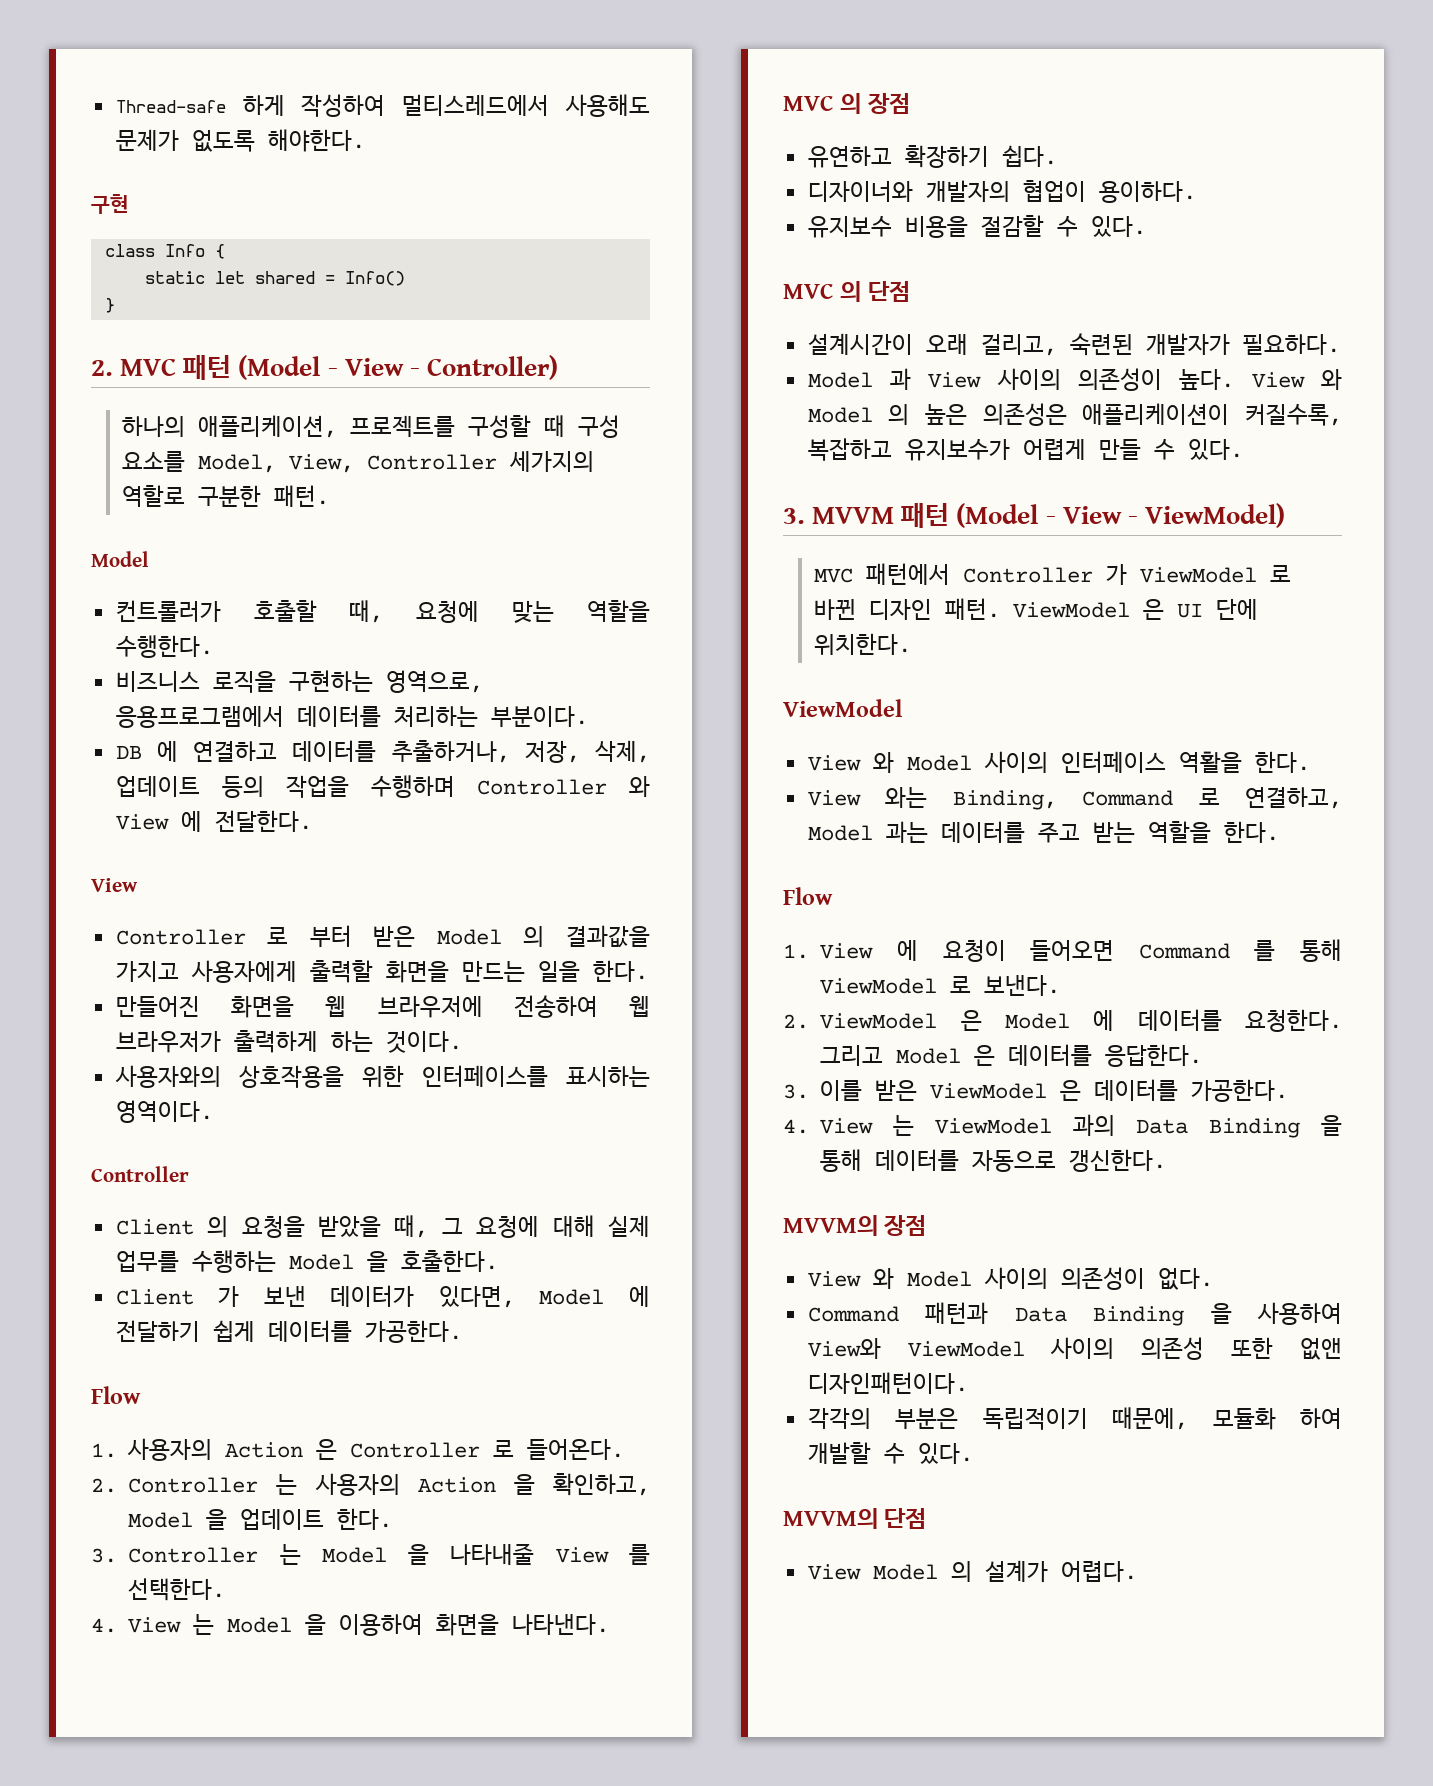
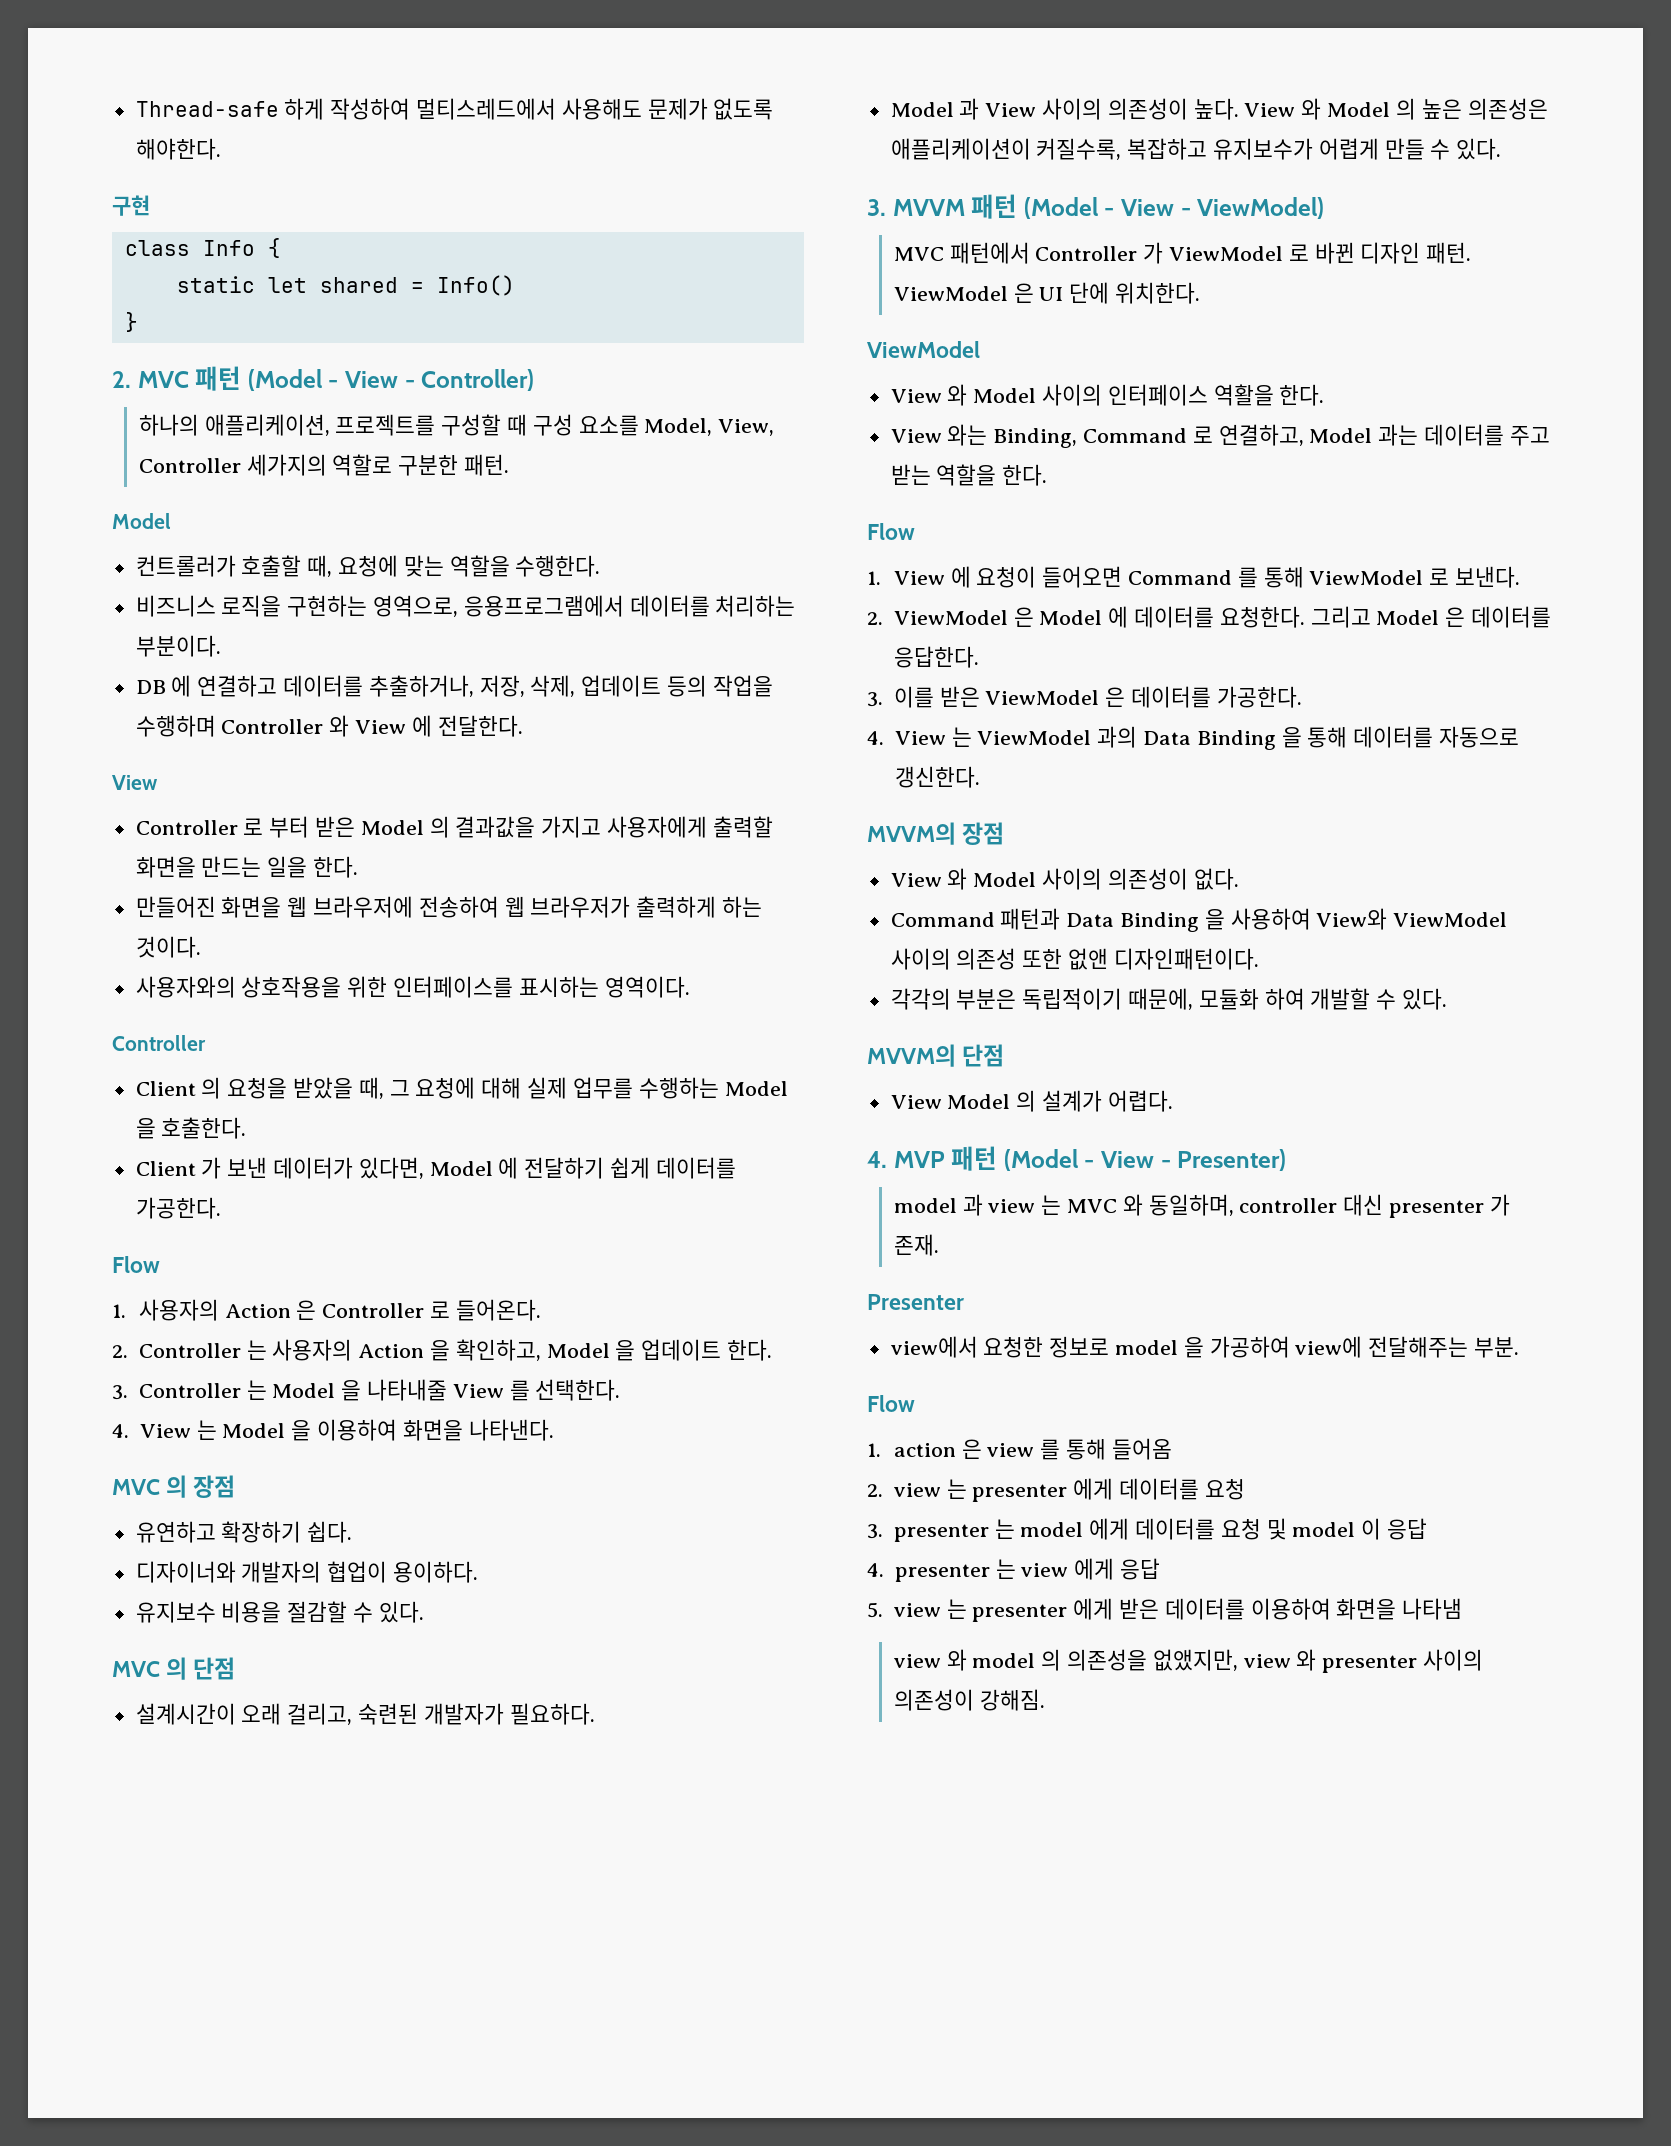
+ 4. MVP 패턴 (Model - View - Presenter)
+ model 과 view 는 MVC 와 동일하며, controller 대신 presenter 가 존재.
+ Presenter
+ view에서 요청한 정보로 model 을 가공하여 view에 전달해주는 부분.
+ Flow
+ 1. action 은 view 를 통해 들어옴
+ 2. view 는 presenter 에게 데이터를 요청
+ 3. presenter 는 model 에게 데이터를 요청 및 model 이 응답
+ 4. presenter 는 view 에게 응답
+ 5. view 는 presenter 에게 받은 데이터를 이용하여 화면을 나타냄
+ view 와 model 의 의존성을 없앴지만, view 와 presenter 사이의 의존성이 강해짐.

